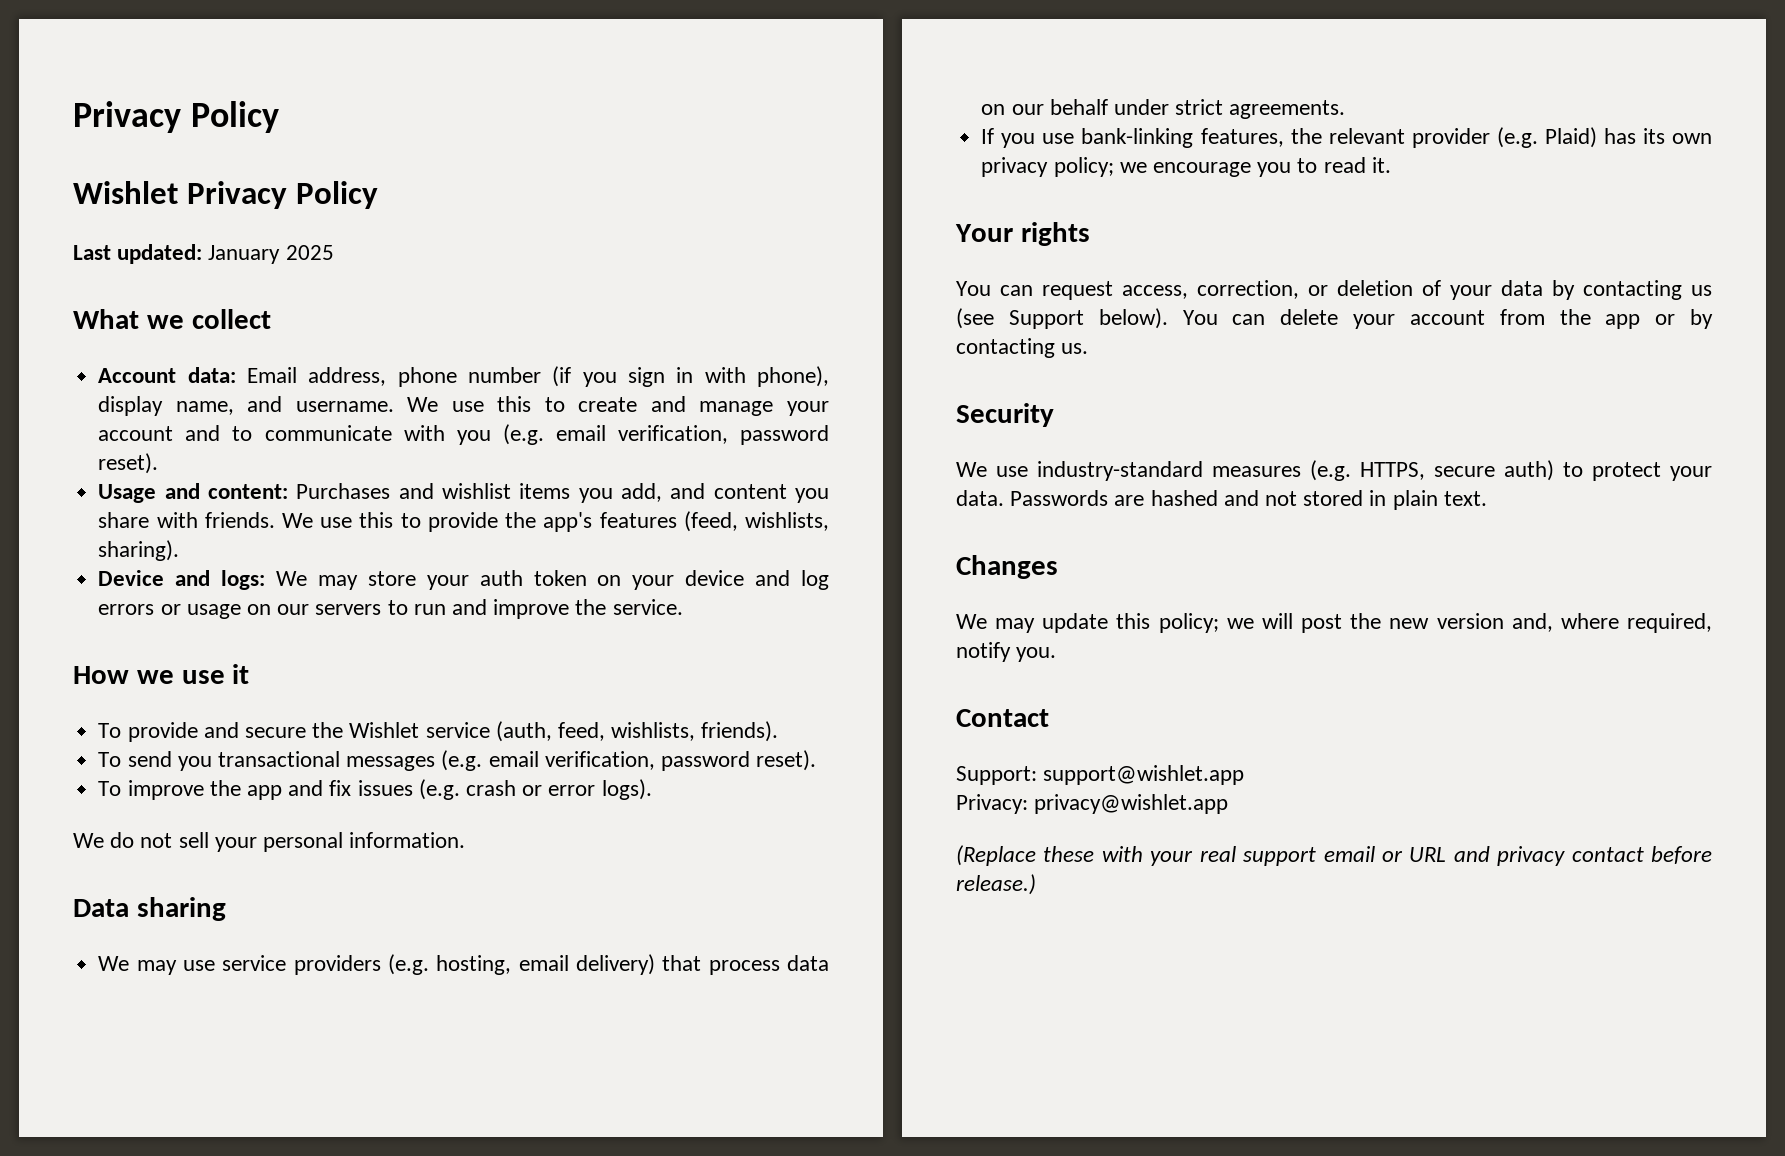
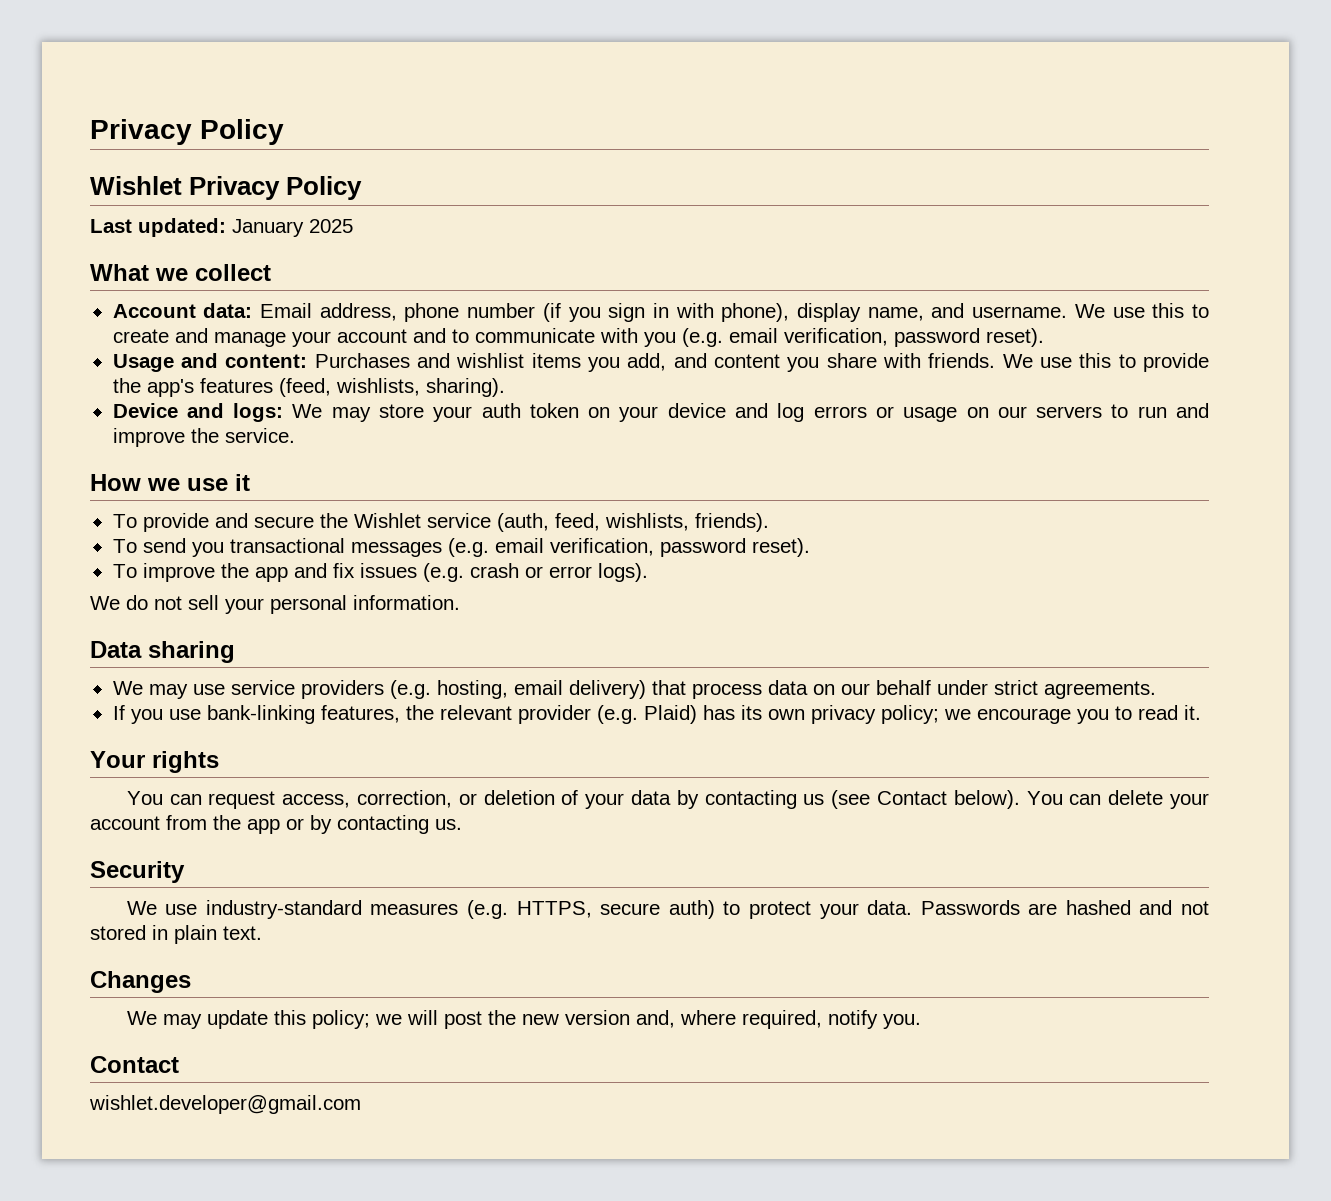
- You can request access, correction, or deletion of your data by contacting us (see Support below).
+ You can request access, correction, or deletion of your data by contacting us (see Contact below).
- Support: support@wishlet.app
- Privacy: privacy@wishlet.app
- (Replace these with your real support email or URL and privacy contact before release.)
+ wishlet.developer@gmail.com

